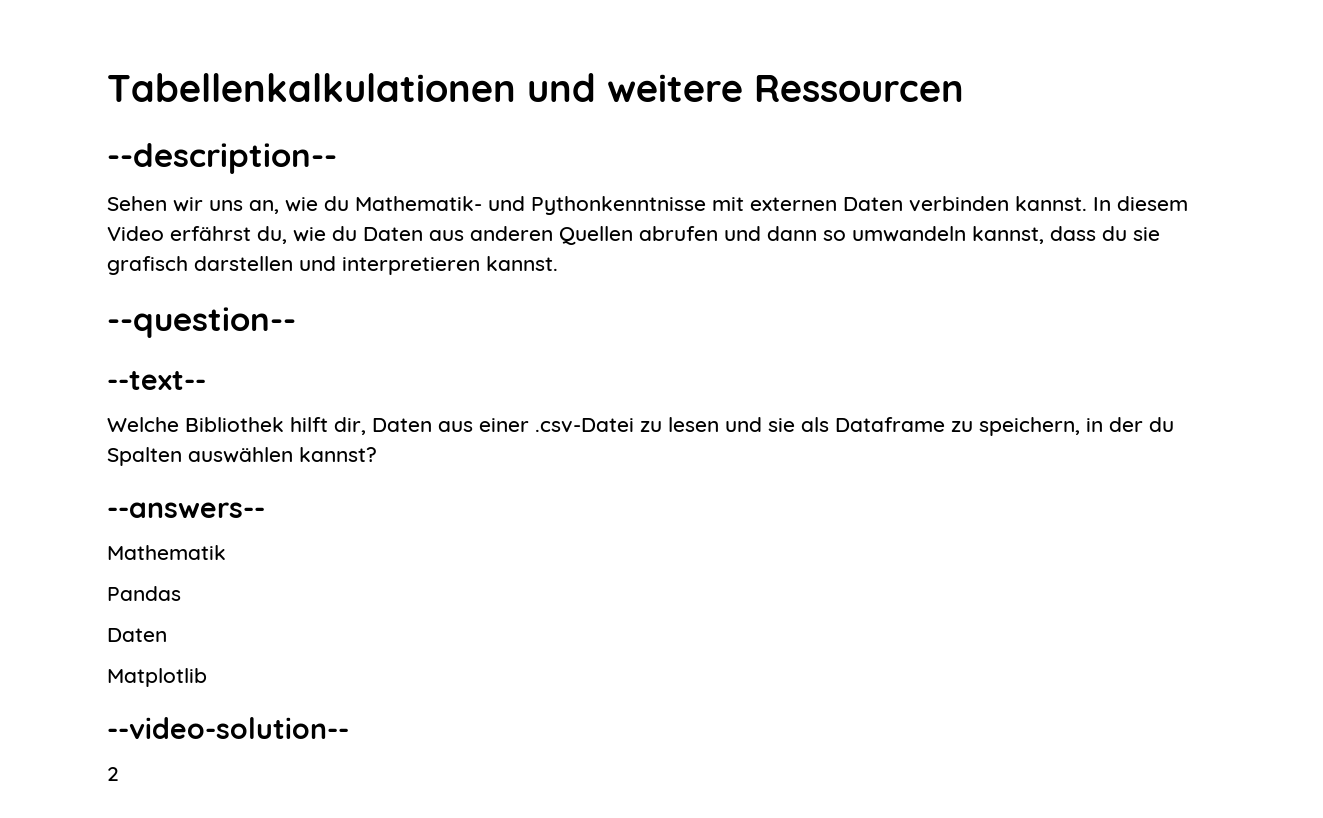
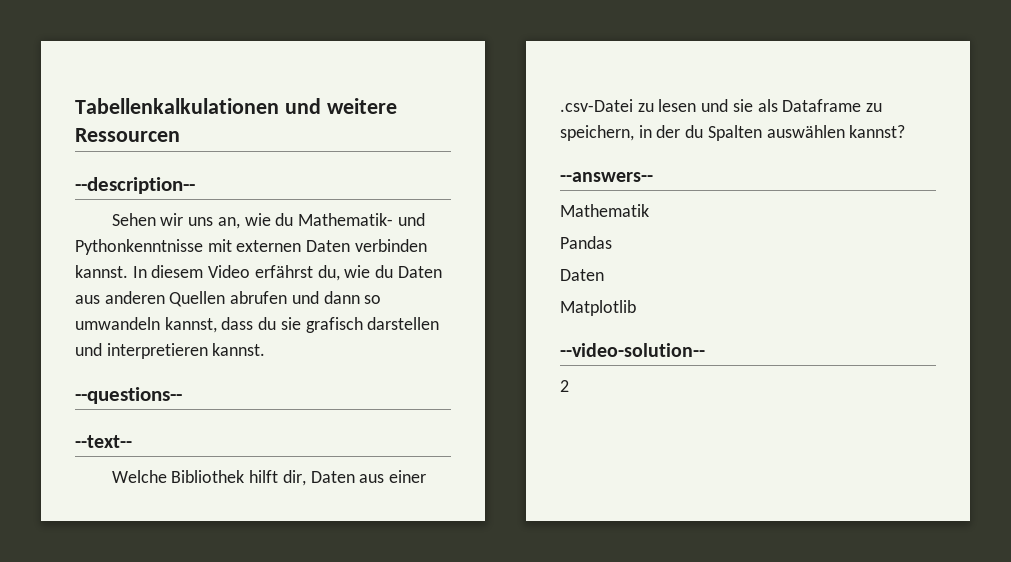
- --question--
+ --questions--

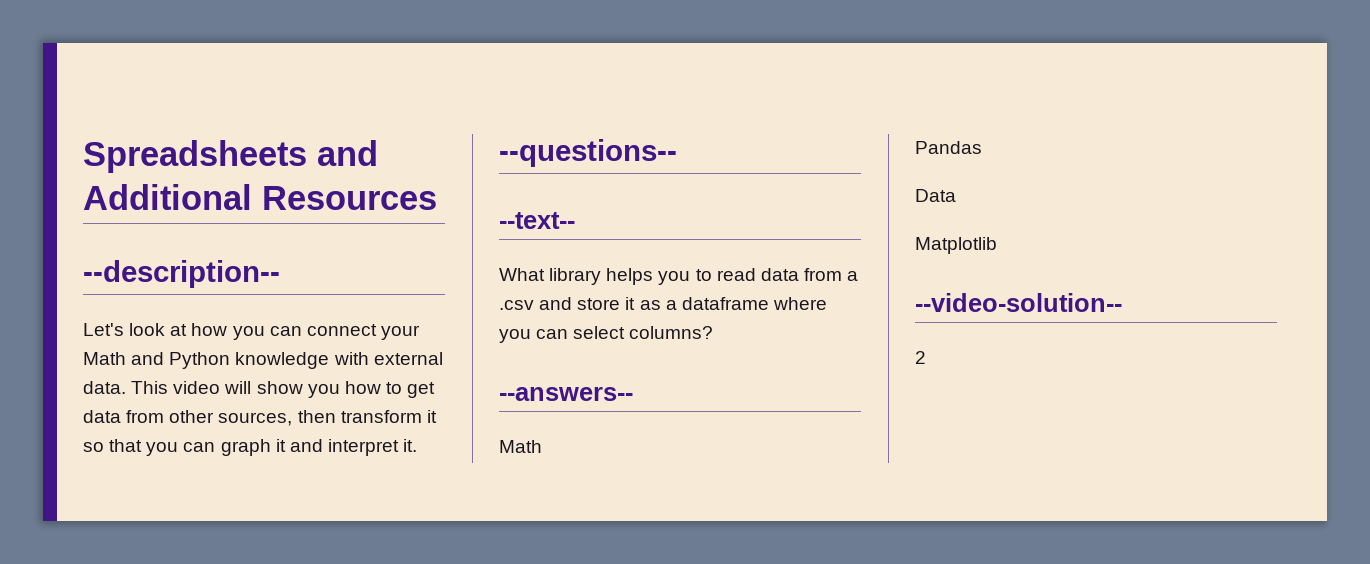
- Tabellenkalkulationen und weitere Ressourcen
+ Spreadsheets and Additional Resources
  --description--
- Sehen wir uns an, wie du Mathematik- und Pythonkenntnisse mit externen Daten verbinden kannst. In diesem Video erfährst du, wie du Daten aus anderen Quellen abrufen und dann so umwandeln kannst, dass du sie grafisch darstellen und interpretieren kannst.
+ Let's look at how you can connect your Math and Python knowledge with external data. This video will show you how to get data from other sources, then transform it so that you can graph it and interpret it.
  --questions--
  --text--
- Welche Bibliothek hilft dir, Daten aus einer .csv-Datei zu lesen und sie als Dataframe zu speichern, in der du Spalten auswählen kannst?
+ What library helps you to read data from a .csv and store it as a dataframe where you can select columns?
  --answers--
- Mathematik
+ Math
  Pandas
- Daten
+ Data

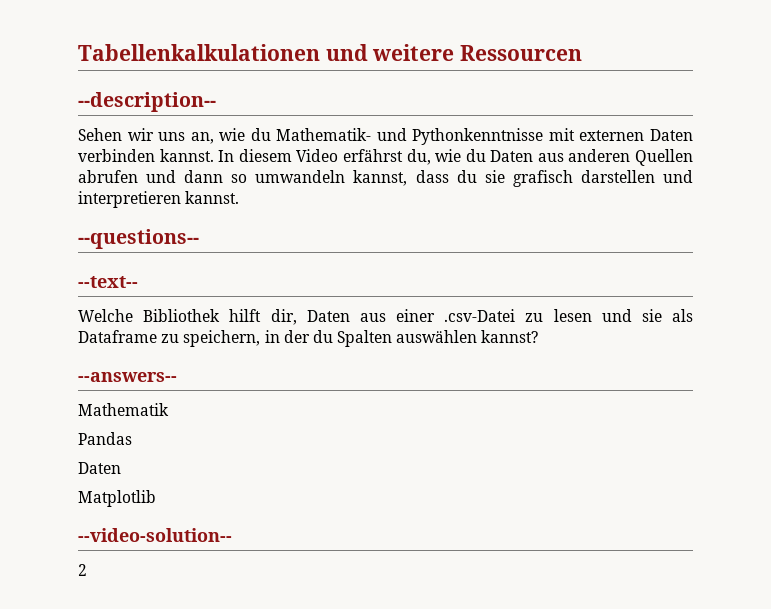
- Spreadsheets and Additional Resources
+ Tabellenkalkulationen und weitere Ressourcen
  --description--
- Let's look at how you can connect your Math and Python knowledge with external data. This video will show you how to get data from other sources, then transform it so that you can graph it and interpret it.
+ Sehen wir uns an, wie du Mathematik- und Pythonkenntnisse mit externen Daten verbinden kannst. In diesem Video erfährst du, wie du Daten aus anderen Quellen abrufen und dann so umwandeln kannst, dass du sie grafisch darstellen und interpretieren kannst.
  --questions--
  --text--
- What library helps you to read data from a .csv and store it as a dataframe where you can select columns?
+ Welche Bibliothek hilft dir, Daten aus einer .csv-Datei zu lesen und sie als Dataframe zu speichern, in der du Spalten auswählen kannst?
  --answers--
- Math
+ Mathematik
  Pandas
- Data
+ Daten

